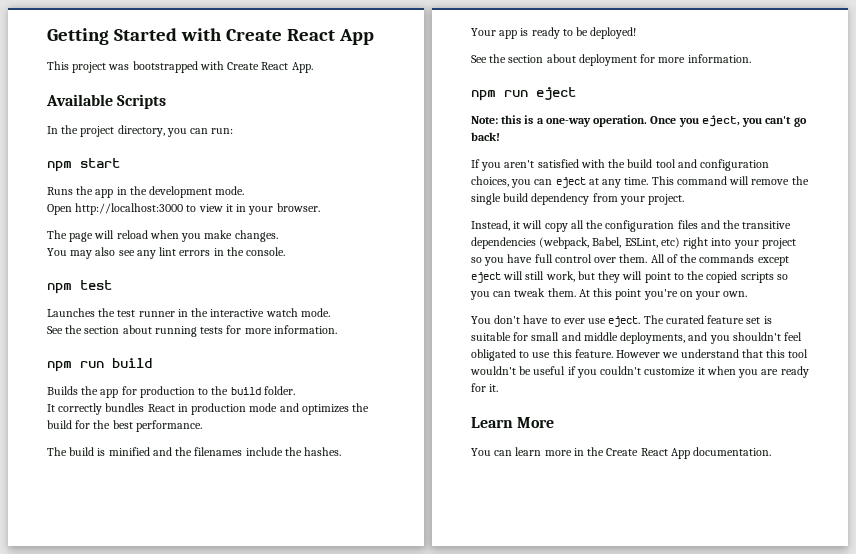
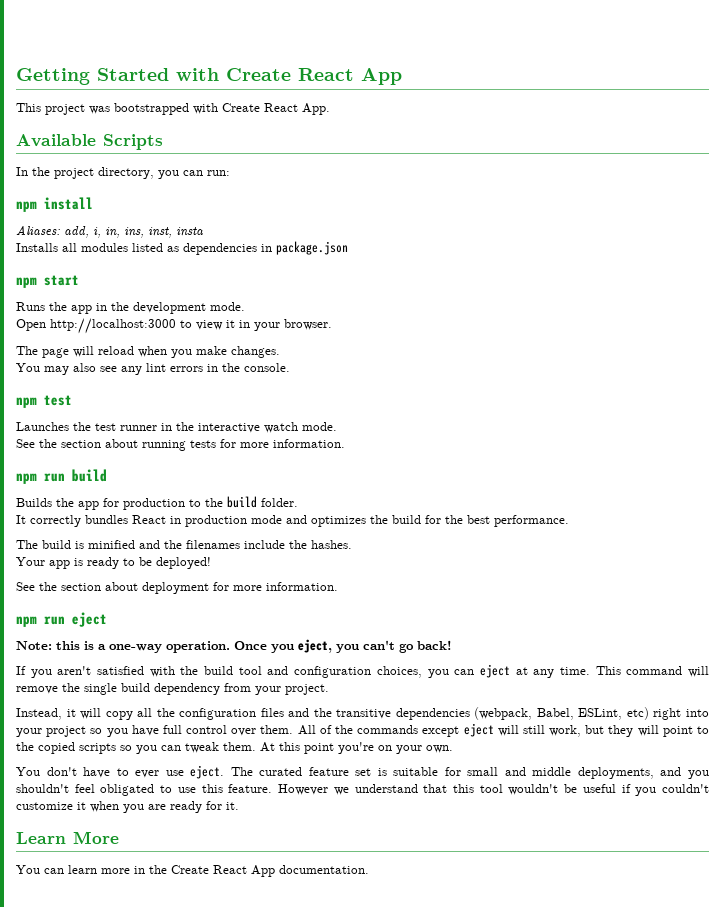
+ npm install
+ Aliases: add, i, in, ins, inst, insta
+ Installs all modules listed as dependencies in package.json

